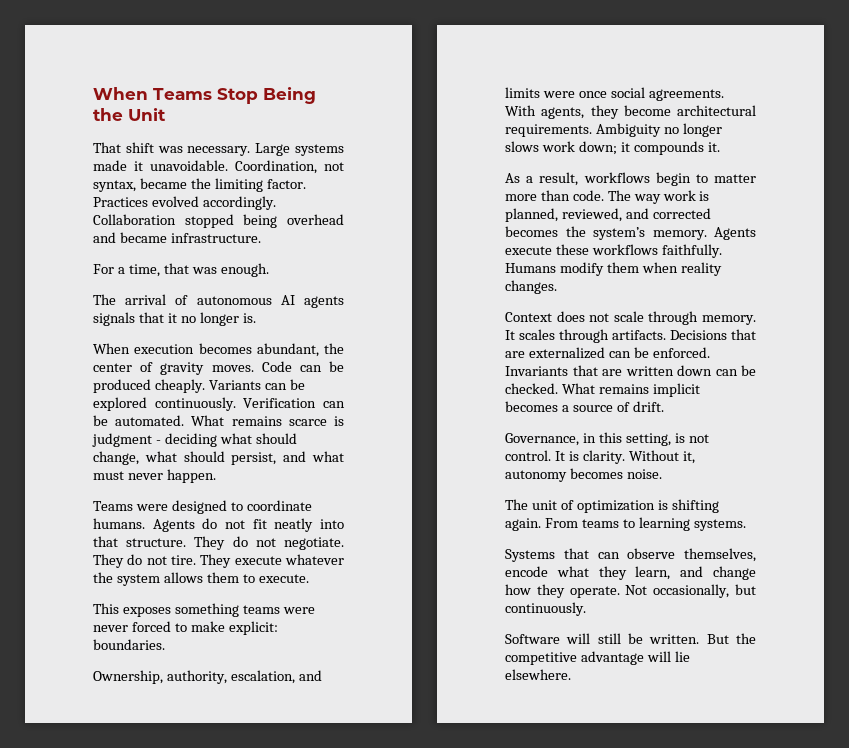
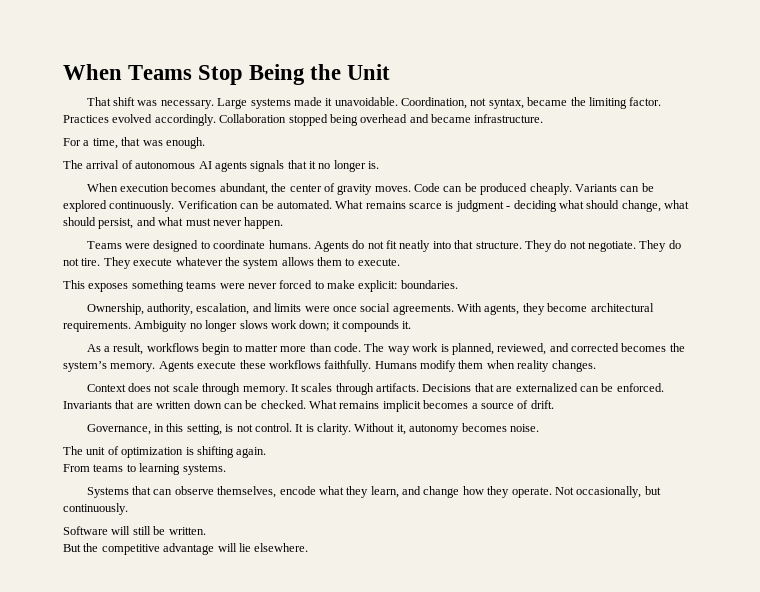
- The unit of optimization is shifting again. From teams to learning systems.
+ The unit of optimization is shifting again.
+ From teams to learning systems.
- Software will still be written. But the competitive advantage will lie elsewhere.
+ Software will still be written.
+ But the competitive advantage will lie elsewhere.

